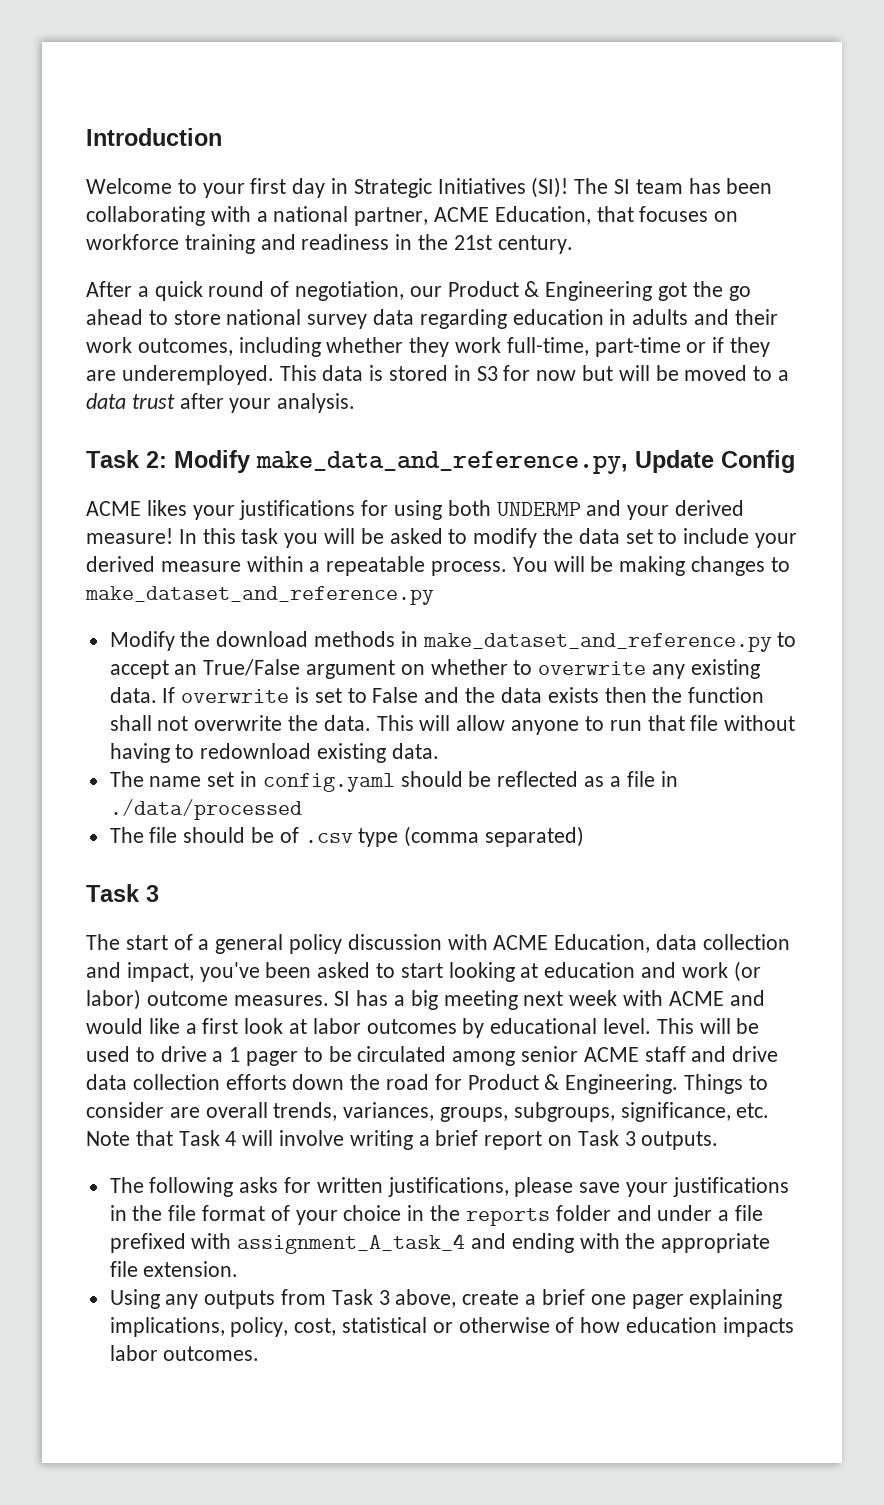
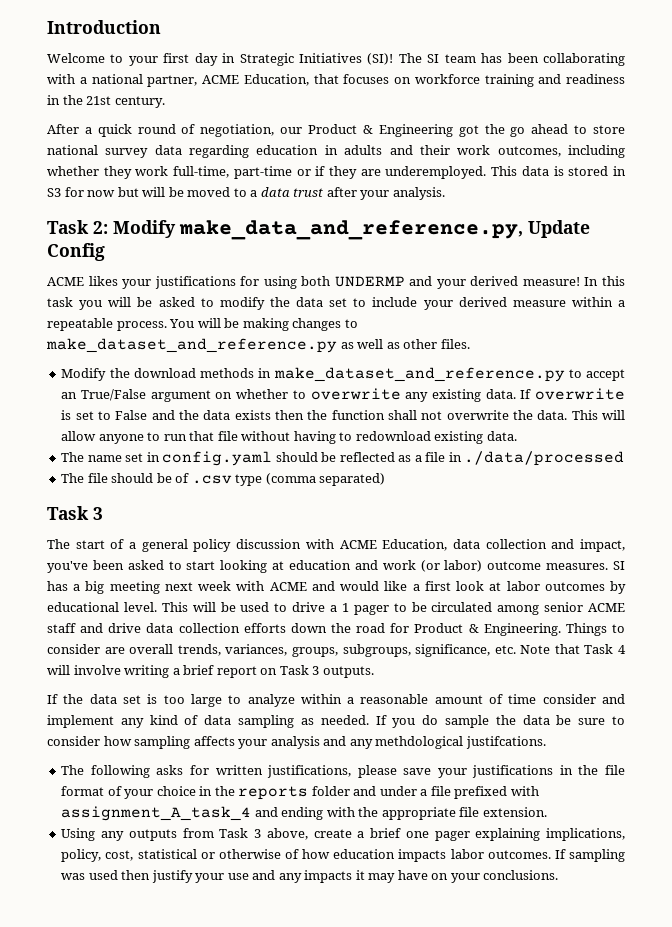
- You will be making changes to make_dataset_and_reference.py
+ You will be making changes to make_dataset_and_reference.py as well as other files.
+ If the data set is too large to analyze within a reasonable amount of time consider and implement any kind of data sampling as needed. If you do sample the data be sure to consider how sampling affects your analysis and any methdological justifcations.
+ If sampling was used then justify your use and any impacts it may have on your conclusions.

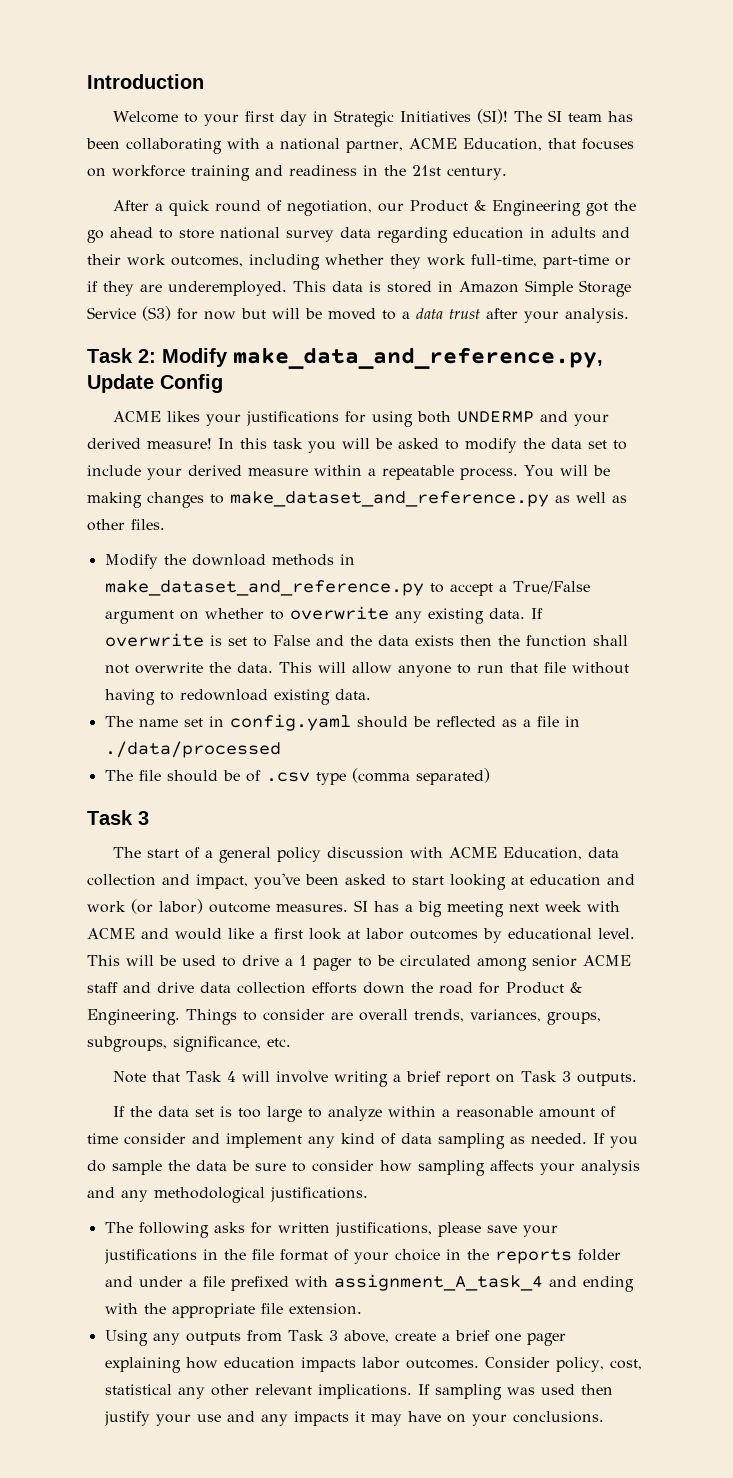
- This data is stored in S3 for now but will be moved to a data trust after your analysis.
+ This data is stored in Amazon Simple Storage Service (S3) for now but will be moved to a data trust after your analysis.
- Modify the download methods in make_dataset_and_reference.py to accept an True/False argument on whether to overwrite any existing data.
+ Modify the download methods in make_dataset_and_reference.py to accept a True/False argument on whether to overwrite any existing data.
- Things to consider are overall trends, variances, groups, subgroups, significance, etc. Note that Task 4 will involve writing a brief report on Task 3 outputs.
+ Things to consider are overall trends, variances, groups, subgroups, significance, etc.
+ Note that Task 4 will involve writing a brief report on Task 3 outputs.
- If you do sample the data be sure to consider how sampling affects your analysis and any methdological justifcations.
+ If you do sample the data be sure to consider how sampling affects your analysis and any methodological justifications.
- Using any outputs from Task 3 above, create a brief one pager explaining implications, policy, cost, statistical or otherwise of how education impacts labor outcomes.
+ Using any outputs from Task 3 above, create a brief one pager explaining how education impacts labor outcomes.
+ Consider policy, cost, statistical any other relevant implications.

